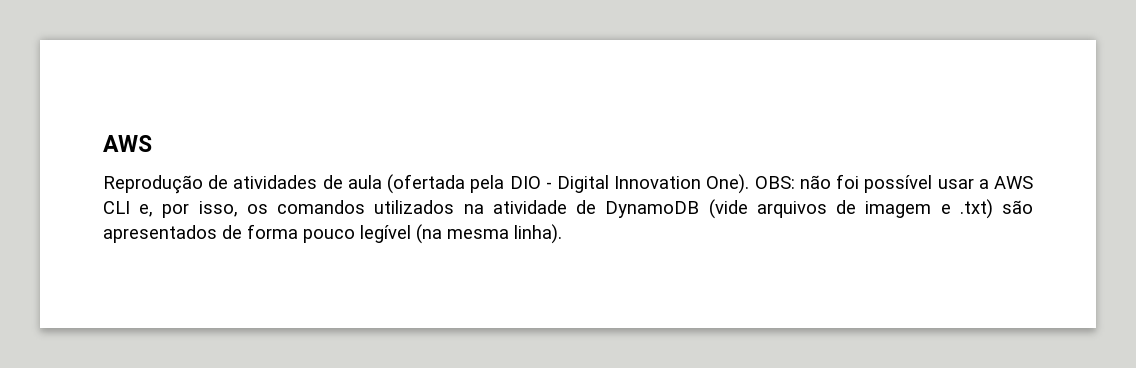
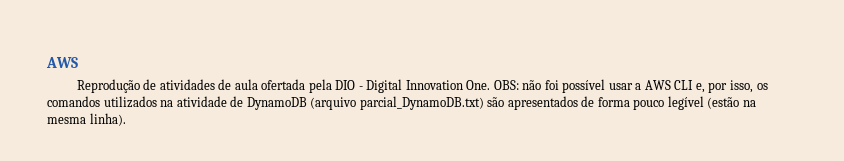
- Reprodução de atividades de aula (ofertada pela DIO - Digital Innovation One). OBS: não foi possível usar a AWS CLI e, por isso, os comandos utilizados na atividade de DynamoDB (vide arquivos de imagem e .txt) são apresentados de forma pouco legível (na mesma linha).
+ Reprodução de atividades de aula ofertada pela DIO - Digital Innovation One. OBS: não foi possível usar a AWS CLI e, por isso, os comandos utilizados na atividade de DynamoDB (arquivo parcial_DynamoDB.txt) são apresentados de forma pouco legível (estão na mesma linha).

